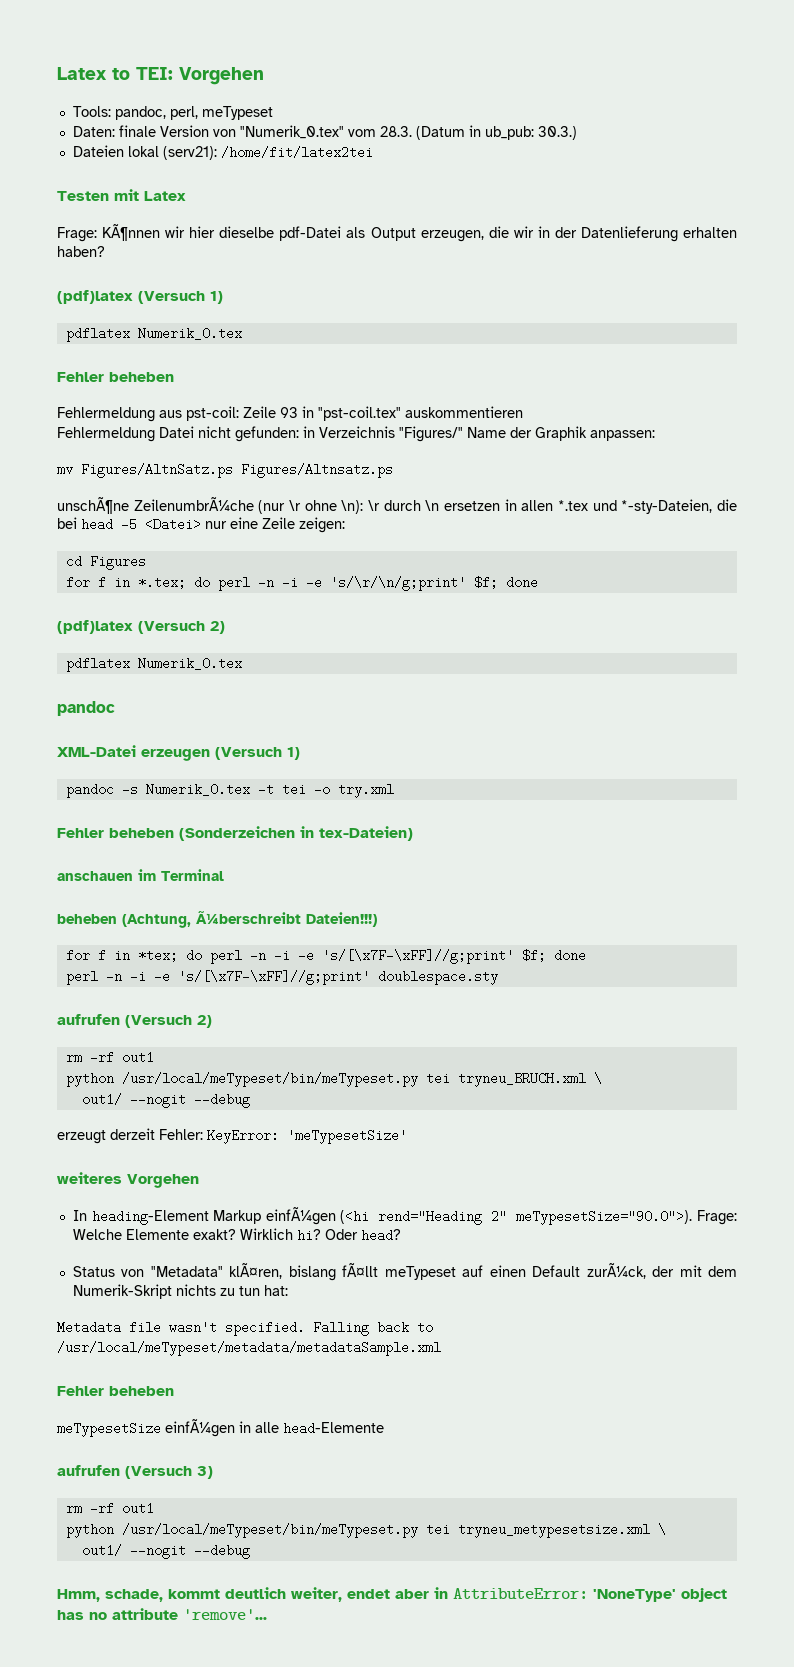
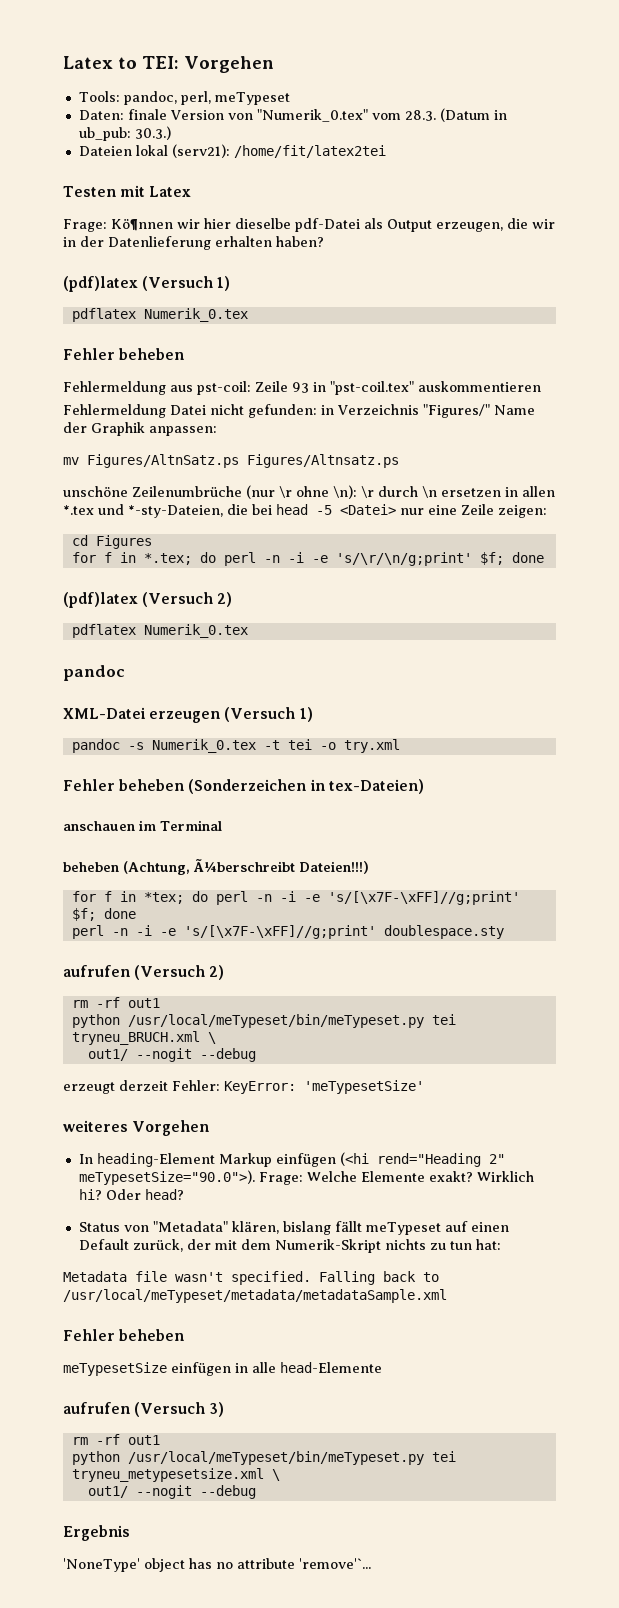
- Frage: KÃ¶nnen wir hier dieselbe pdf-Datei als Output erzeugen, die wir in der Datenlieferung erhalten haben?
+ Frage: Kö¶nnen wir hier dieselbe pdf-Datei als Output erzeugen, die wir in der Datenlieferung erhalten haben?
- unschÃ¶ne ZeilenumbrÃ¼che (nur \r ohne \n): \r durch \n ersetzen in allen *.tex und *-sty-Dateien, die bei head -5 <Datei> nur eine Zeile zeigen:
+ unschöne Zeilenumbrüche (nur \r ohne \n): \r durch \n ersetzen in allen *.tex und *-sty-Dateien, die bei head -5 <Datei> nur eine Zeile zeigen:
- In heading-Element Markup einfÃ¼gen (<hi rend="Heading 2" meTypesetSize="90.0">). Frage: Welche Elemente exakt?
+ In heading-Element Markup einfügen (<hi rend="Heading 2" meTypesetSize="90.0">). Frage: Welche Elemente exakt?
- Status von "Metadata" klÃ¤ren, bislang fÃ¤llt meTypeset auf einen Default zurÃ¼ck, der mit dem Numerik-Skript nichts zu tun hat:
+ Status von "Metadata" klären, bislang fällt meTypeset auf einen Default zurück, der mit dem Numerik-Skript nichts zu tun hat:
- meTypesetSize einfÃ¼gen in alle head-Elemente
+ meTypesetSize einfügen in alle head-Elemente
- Hmm, schade, kommt deutlich weiter, endet aber in AttributeError: 'NoneType' object has no attribute 'remove'...
+ Ergebnis
+ 'NoneType' object has no attribute 'remove'`...

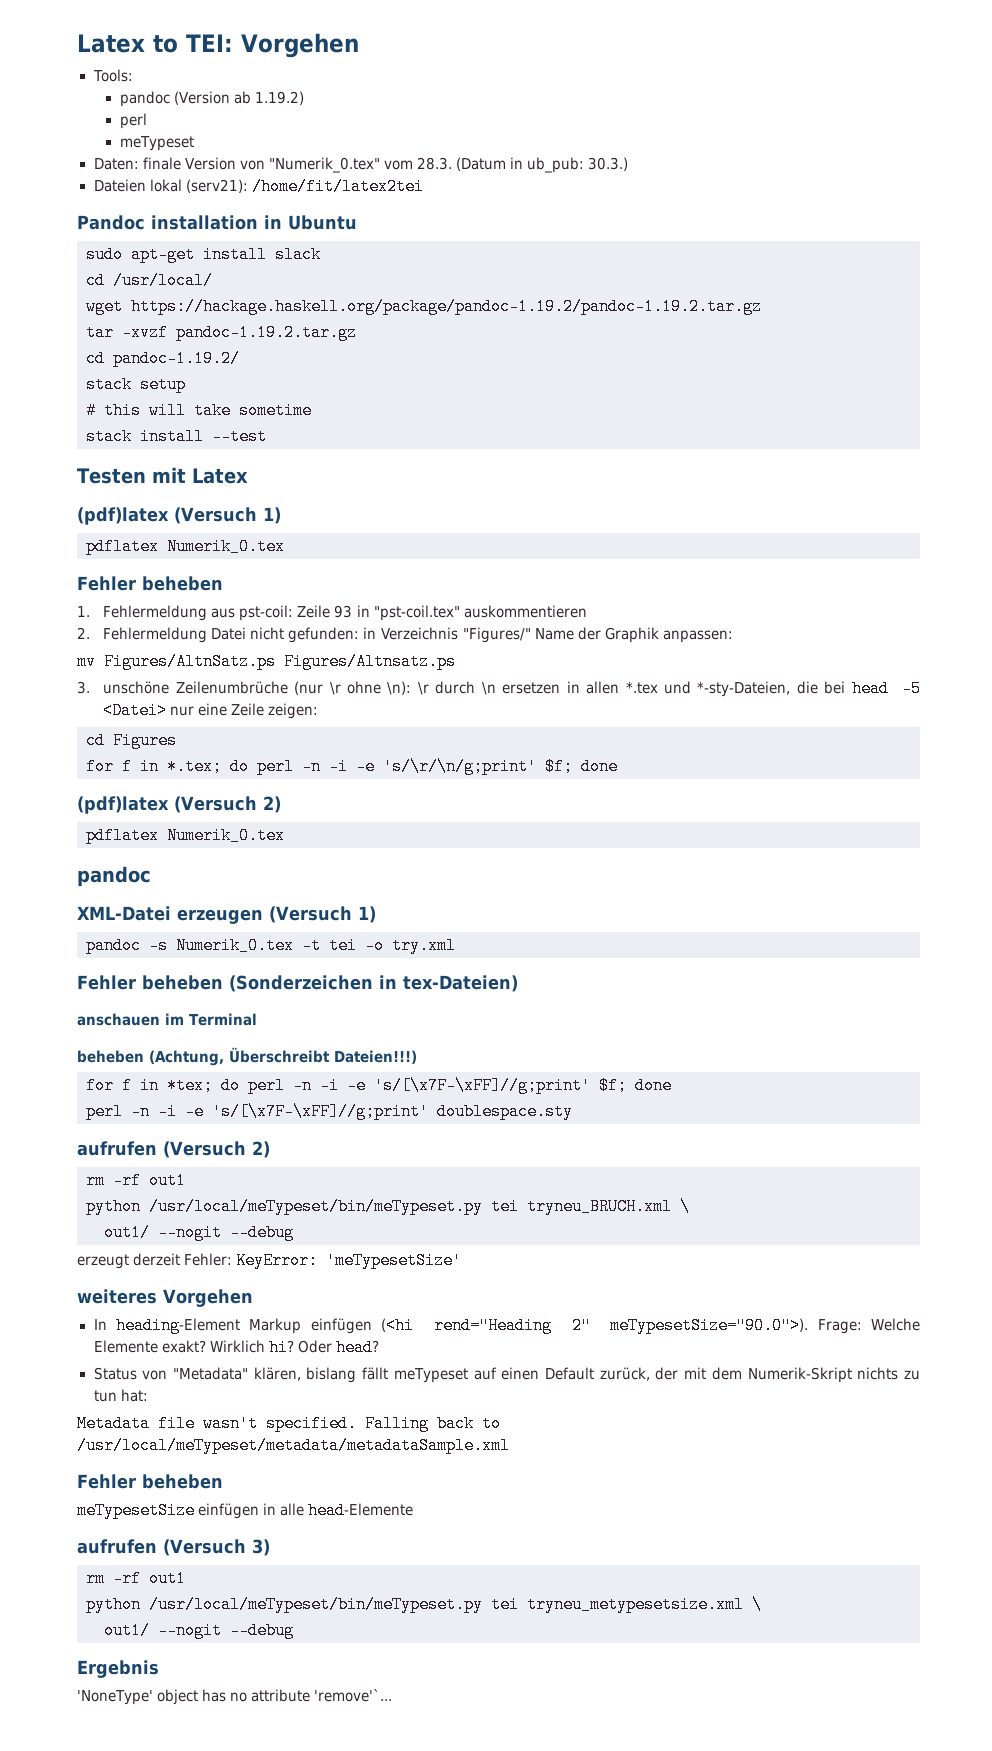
- Tools: pandoc, perl, meTypeset
+ Tools:
+ pandoc (Version ab 1.19.2)
+ perl
+ meTypeset
+ Pandoc installation in Ubuntu
+ sudo apt-get install slack
+ cd /usr/local/
+ wget https://hackage.haskell.org/package/pandoc-1.19.2/pandoc-1.19.2.tar.gz
+ tar -xvzf pandoc-1.19.2.tar.gz
+ cd pandoc-1.19.2/
+ stack setup
+ # this will take sometime
+ stack install --test
  Testen mit Latex
- Frage: Kö¶nnen wir hier dieselbe pdf-Datei als Output erzeugen, die wir in der Datenlieferung erhalten haben?
- Fehlermeldung aus pst-coil: Zeile 93 in "pst-coil.tex" auskommentieren
+ 1. Fehlermeldung aus pst-coil: Zeile 93 in "pst-coil.tex" auskommentieren
- Fehlermeldung Datei nicht gefunden: in Verzeichnis "Figures/" Name der Graphik anpassen:
+ 2. Fehlermeldung Datei nicht gefunden: in Verzeichnis "Figures/" Name der Graphik anpassen:
- unschöne Zeilenumbrüche (nur \r ohne \n): \r durch \n ersetzen in allen *.tex und *-sty-Dateien, die bei head -5 <Datei> nur eine Zeile zeigen:
+ 3. unschöne Zeilenumbrüche (nur \r ohne \n): \r durch \n ersetzen in allen *.tex und *-sty-Dateien, die bei head -5 <Datei> nur eine Zeile zeigen:
- beheben (Achtung, Ã¼berschreibt Dateien!!!)
+ beheben (Achtung, Überschreibt Dateien!!!)

